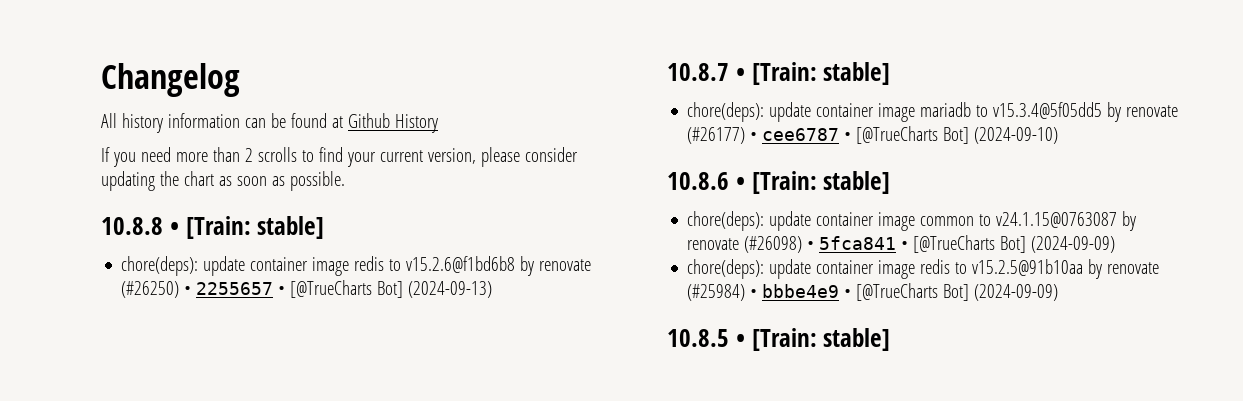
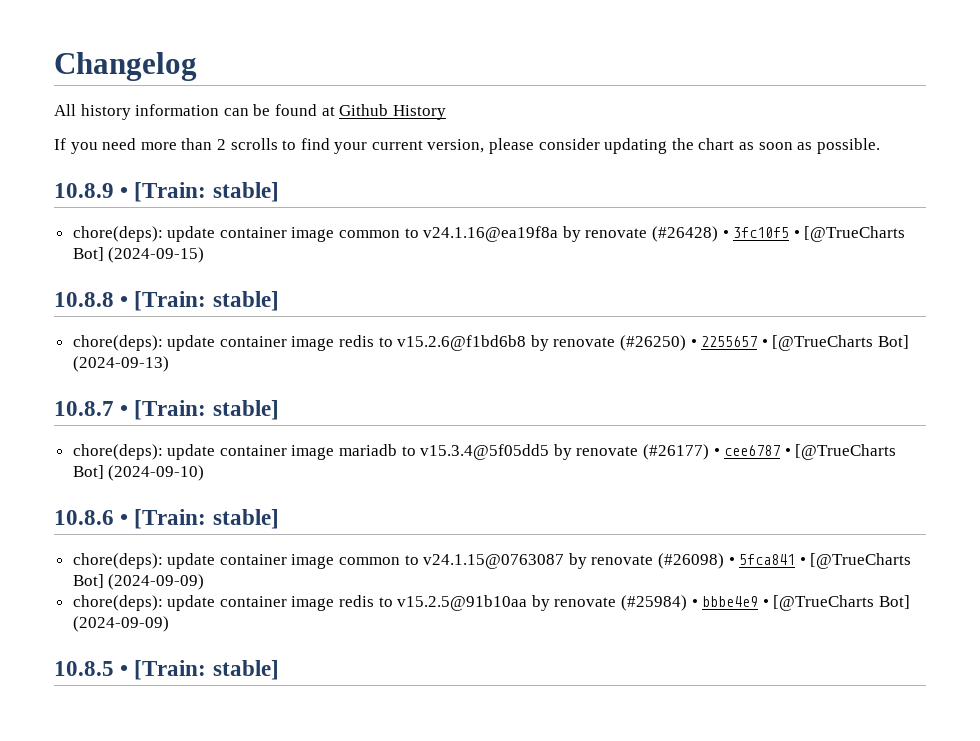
+ 10.8.9 • [Train: stable]
+ chore(deps): update container image common to v24.1.16@ea19f8a by renovate (#26428) • 3fc10f5 • [@TrueCharts Bot] (2024-09-15)

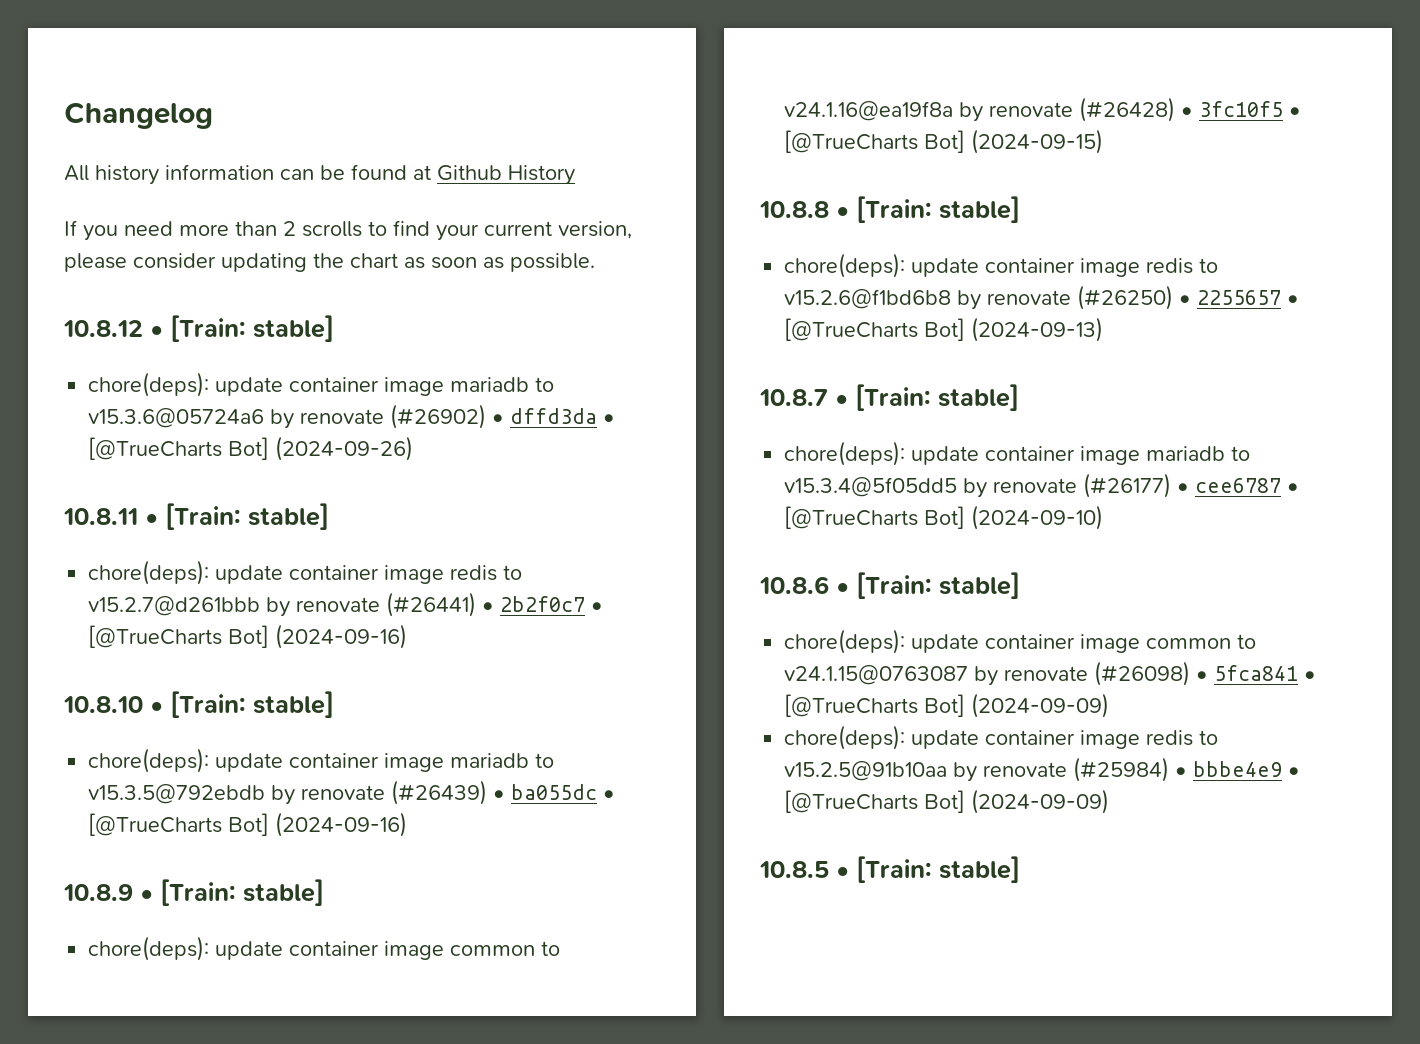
+ 10.8.12 • [Train: stable]
+ chore(deps): update container image mariadb to v15.3.6@05724a6 by renovate (#26902) • dffd3da • [@TrueCharts Bot] (2024-09-26)
+ 10.8.11 • [Train: stable]
+ chore(deps): update container image redis to v15.2.7@d261bbb by renovate (#26441) • 2b2f0c7 • [@TrueCharts Bot] (2024-09-16)
+ 10.8.10 • [Train: stable]
+ chore(deps): update container image mariadb to v15.3.5@792ebdb by renovate (#26439) • ba055dc • [@TrueCharts Bot] (2024-09-16)

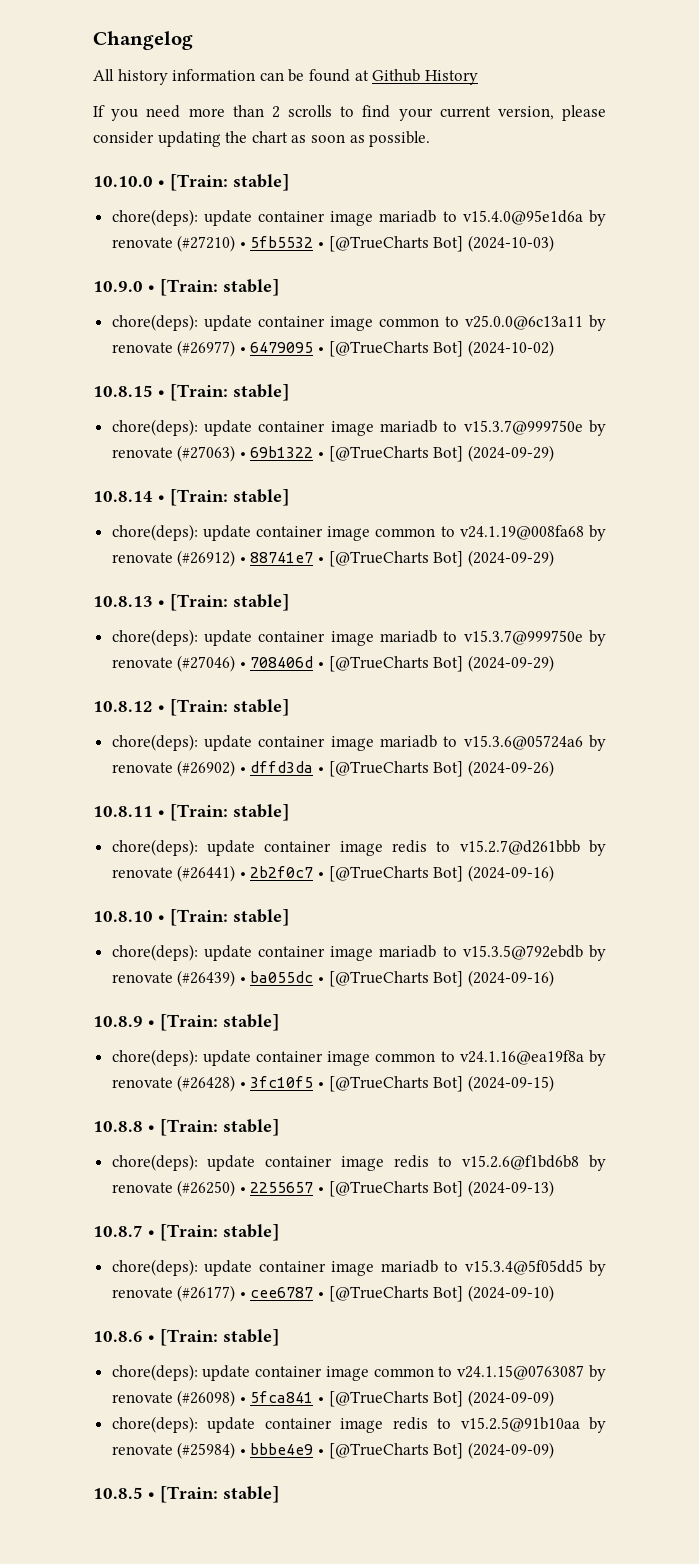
+ 10.10.0 • [Train: stable]
+ chore(deps): update container image mariadb to v15.4.0@95e1d6a by renovate (#27210) • 5fb5532 • [@TrueCharts Bot] (2024-10-03)
+ 10.9.0 • [Train: stable]
+ chore(deps): update container image common to v25.0.0@6c13a11 by renovate (#26977) • 6479095 • [@TrueCharts Bot] (2024-10-02)
+ 10.8.15 • [Train: stable]
+ chore(deps): update container image mariadb to v15.3.7@999750e by renovate (#27063) • 69b1322 • [@TrueCharts Bot] (2024-09-29)
+ 10.8.14 • [Train: stable]
+ chore(deps): update container image common to v24.1.19@008fa68 by renovate (#26912) • 88741e7 • [@TrueCharts Bot] (2024-09-29)
+ 10.8.13 • [Train: stable]
+ chore(deps): update container image mariadb to v15.3.7@999750e by renovate (#27046) • 708406d • [@TrueCharts Bot] (2024-09-29)

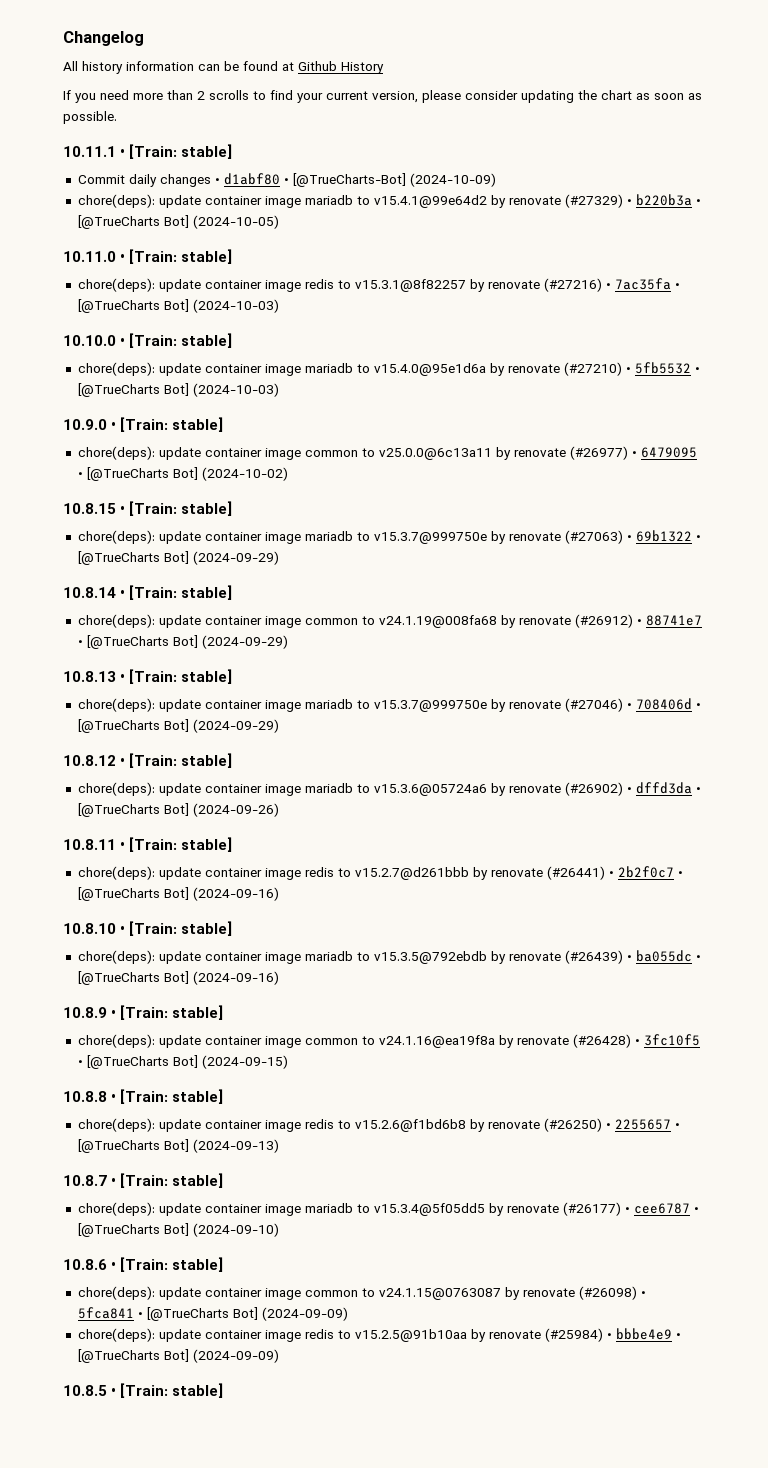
+ 10.11.1 • [Train: stable]
+ Commit daily changes • d1abf80 • [@TrueCharts-Bot] (2024-10-09)
+ chore(deps): update container image mariadb to v15.4.1@99e64d2 by renovate (#27329) • b220b3a • [@TrueCharts Bot] (2024-10-05)
+ 10.11.0 • [Train: stable]
+ chore(deps): update container image redis to v15.3.1@8f82257 by renovate (#27216) • 7ac35fa • [@TrueCharts Bot] (2024-10-03)

